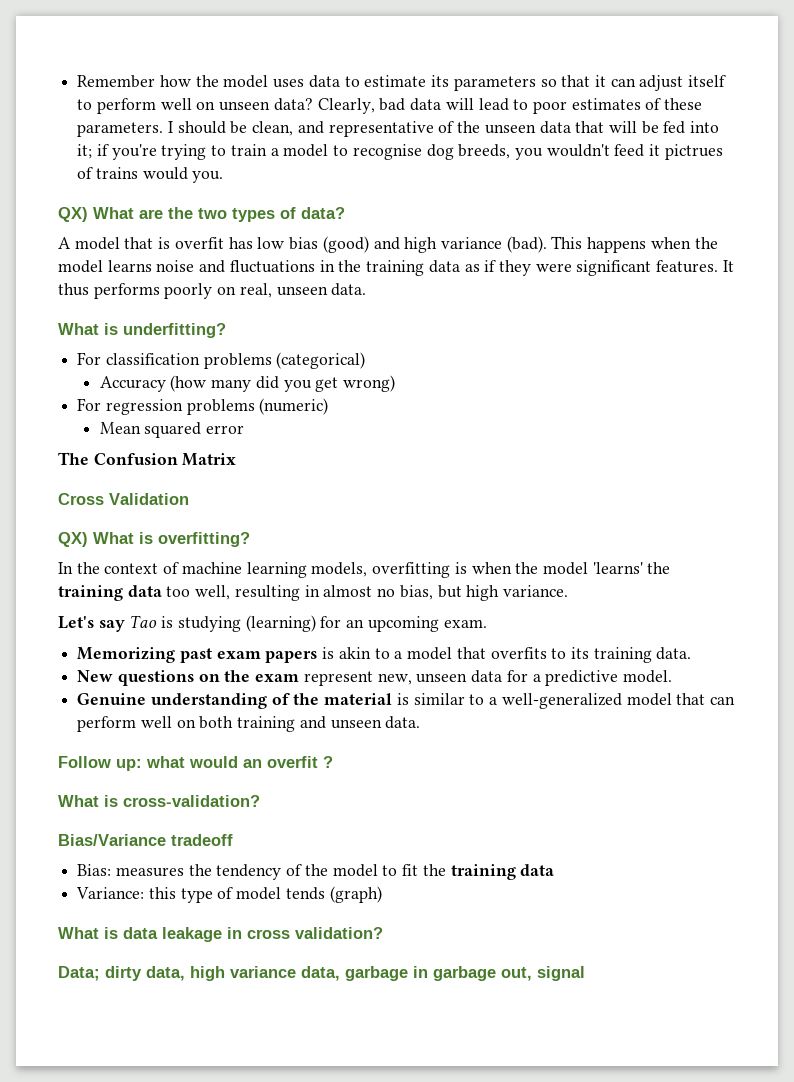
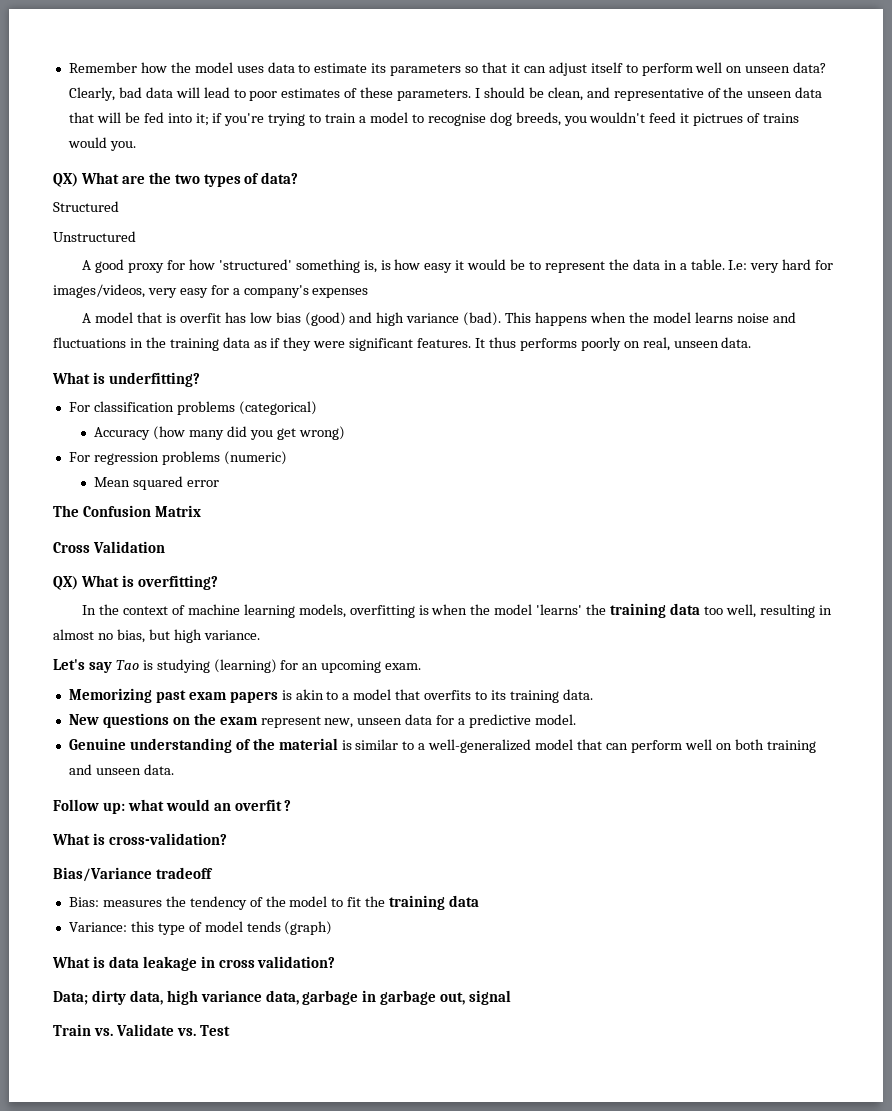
+ Structured
+ Unstructured
+ A good proxy for how 'structured' something is, is how easy it would be to represent the data in a table. I.e: very hard for images/videos, very easy for a company's expenses
+ Train vs. Validate vs. Test

